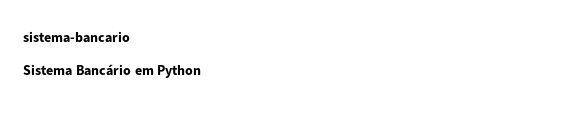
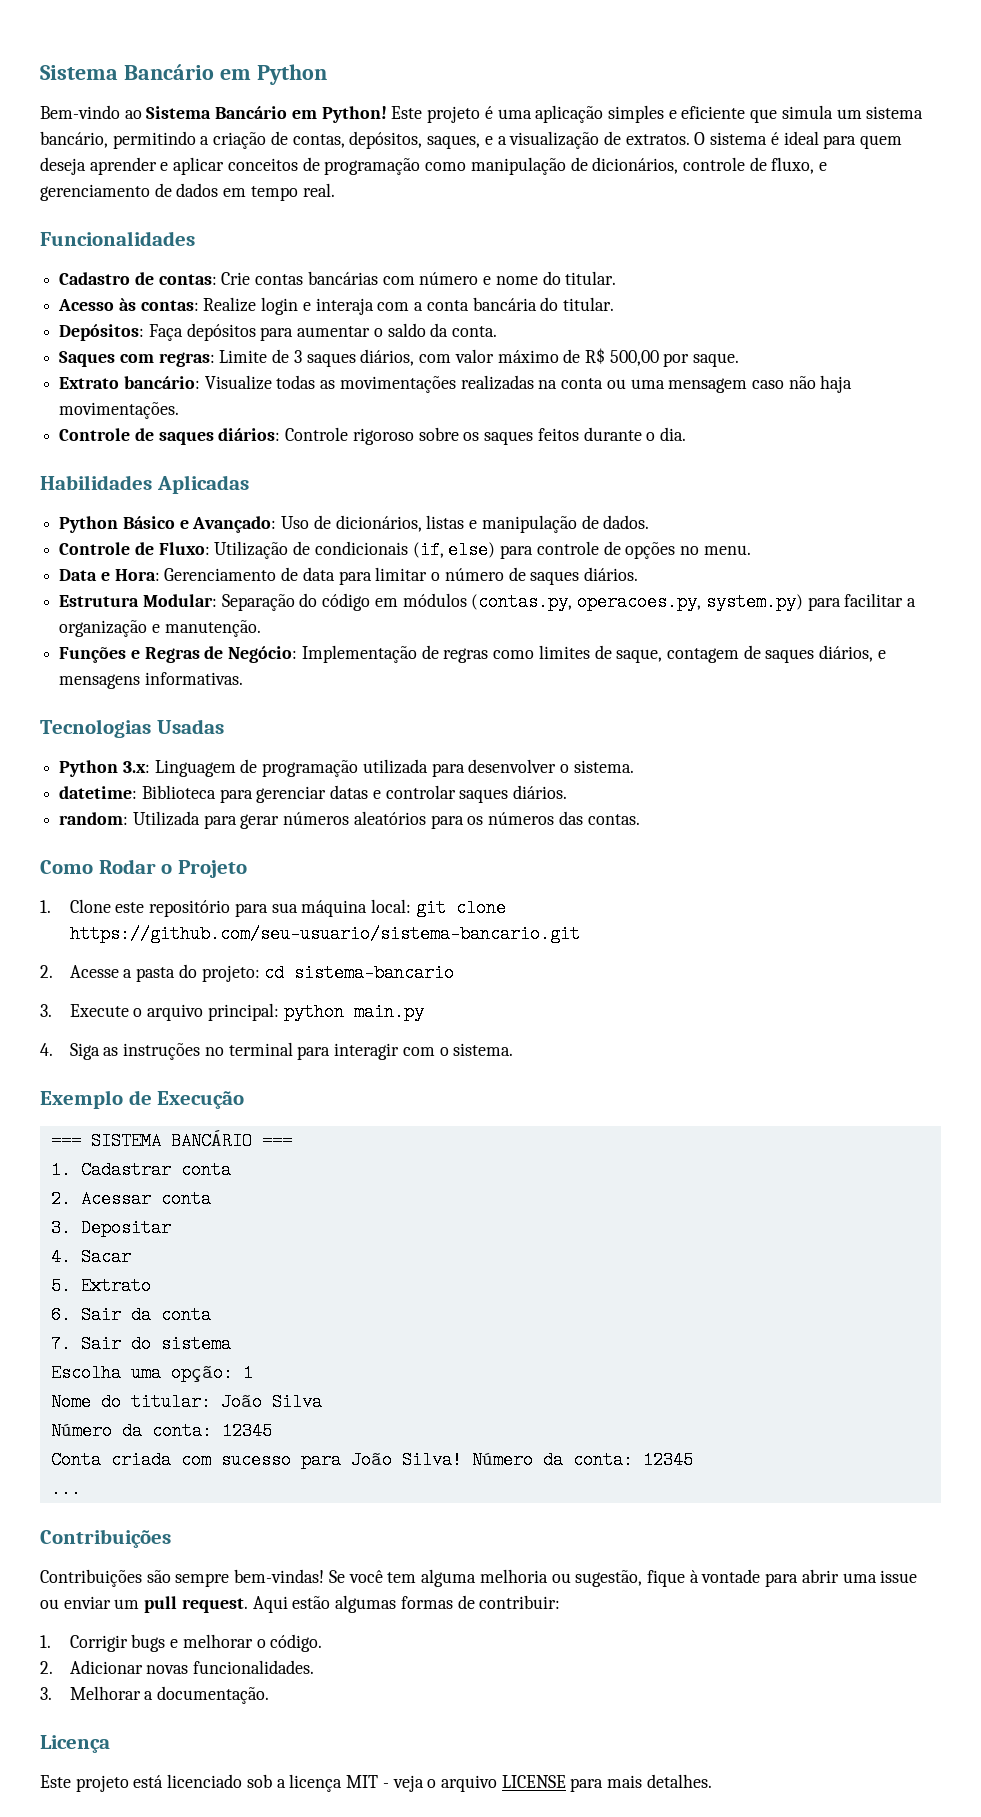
- sistema-bancario
+ Bem-vindo ao Sistema Bancário em Python! Este projeto é uma aplicação simples e eficiente que simula um sistema bancário, permitindo a criação de contas, depósitos, saques, e a visualização de extratos. O sistema é ideal para quem deseja aprender e aplicar conceitos de programação como manipulação de dicionários, controle de fluxo, e gerenciamento de dados em tempo real.
+ Funcionalidades
+ Cadastro de contas: Crie contas bancárias com número e nome do titular.
+ Acesso às contas: Realize login e interaja com a conta bancária do titular.
+ Depósitos: Faça depósitos para aumentar o saldo da conta.
+ Saques com regras: Limite de 3 saques diários, com valor máximo de R$ 500,00 por saque.
+ Extrato bancário: Visualize todas as movimentações realizadas na conta ou uma mensagem caso não haja movimentações.
+ Controle de saques diários: Controle rigoroso sobre os saques feitos durante o dia.
+ Habilidades Aplicadas
+ Python Básico e Avançado: Uso de dicionários, listas e manipulação de dados.
+ Controle de Fluxo: Utilização de condicionais (if, else) para controle de opções no menu.
+ Data e Hora: Gerenciamento de data para limitar o número de saques diários.
+ Estrutura Modular: Separação do código em módulos (contas.py, operacoes.py, system.py) para facilitar a organização e manutenção.
+ Funções e Regras de Negócio: Implementação de regras como limites de saque, contagem de saques diários, e mensagens informativas.
+ Tecnologias Usadas
+ Python 3.x: Linguagem de programação utilizada para desenvolver o sistema.
+ datetime: Biblioteca para gerenciar datas e controlar saques diários.
+ random: Utilizada para gerar números aleatórios para os números das contas.
+ Como Rodar o Projeto
+ 1. Clone este repositório para sua máquina local: git clone https://github.com/seu-usuario/sistema-bancario.git
+ 2. Acesse a pasta do projeto: cd sistema-bancario
+ 3. Execute o arquivo principal: python main.py
+ 4. Siga as instruções no terminal para interagir com o sistema.
+ Exemplo de Execução
+ === SISTEMA BANCÁRIO ===
+ 1. Cadastrar conta
+ 2. Acessar conta
+ 3. Depositar
+ 4. Sacar
+ 5. Extrato
+ 6. Sair da conta
+ 7. Sair do sistema
+ Escolha uma opção: 1
+ Nome do titular: João Silva
+ Número da conta: 12345
+ Conta criada com sucesso para João Silva! Número da conta: 12345
+ ...
+ Contribuições
+ Contribuições são sempre bem-vindas! Se você tem alguma melhoria ou sugestão, fique à vontade para abrir uma issue ou enviar um pull request. Aqui estão algumas formas de contribuir:
+ 1. Corrigir bugs e melhorar o código.
+ 2. Adicionar novas funcionalidades.
+ 3. Melhorar a documentação.
+ Licença
+ Este projeto está licenciado sob a licença MIT - veja o arquivo LICENSE para mais detalhes.

